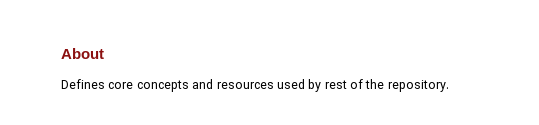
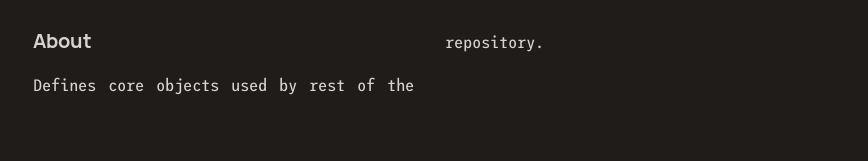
- Defines core concepts and resources used by rest of the repository.
+ Defines core objects used by rest of the repository.

